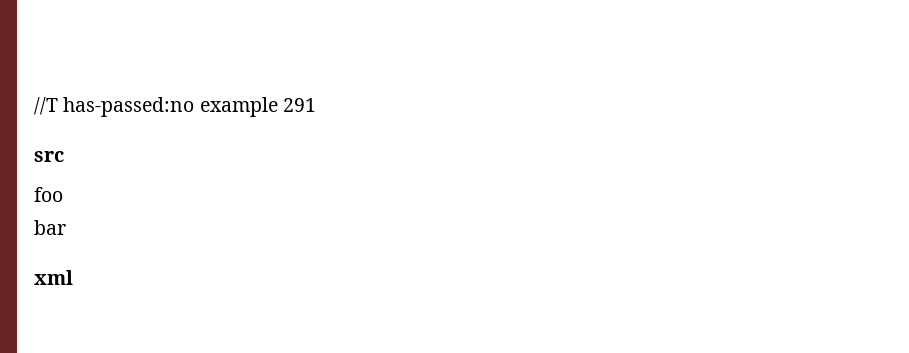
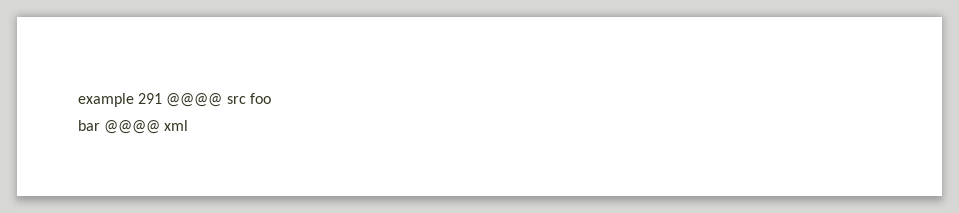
- //T has-passed:no example 291
- src
- foo
+ example 291 @@@@ src foo
- bar
- xml
+ bar @@@@ xml

